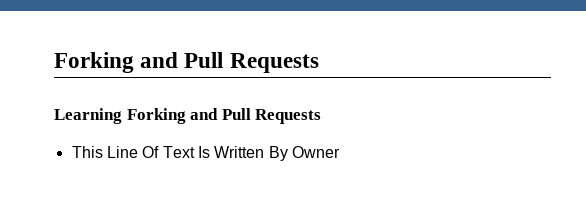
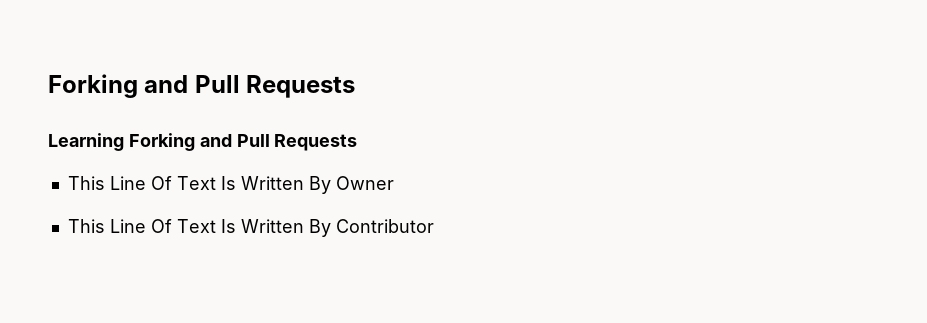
+ This Line Of Text Is Written By Contributor

